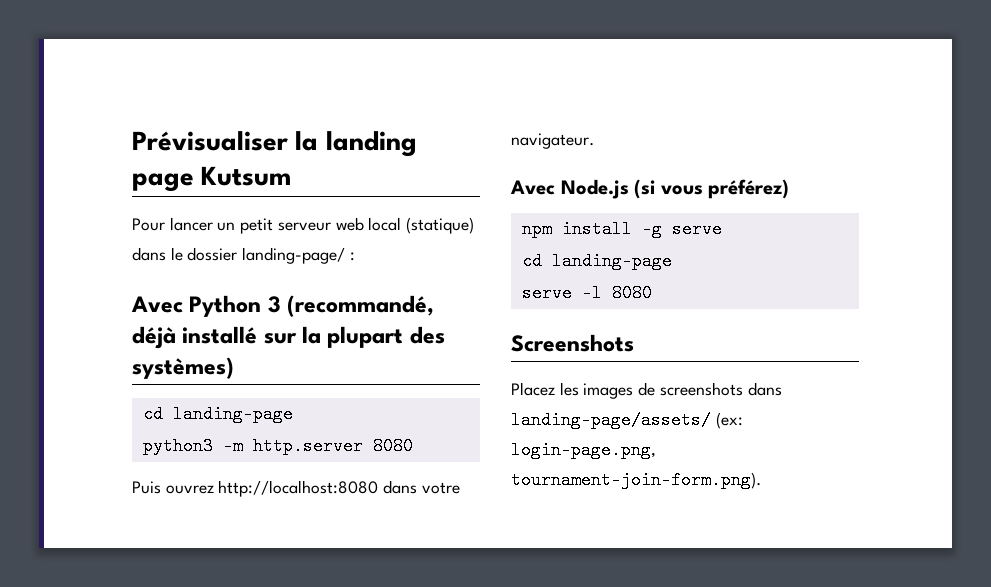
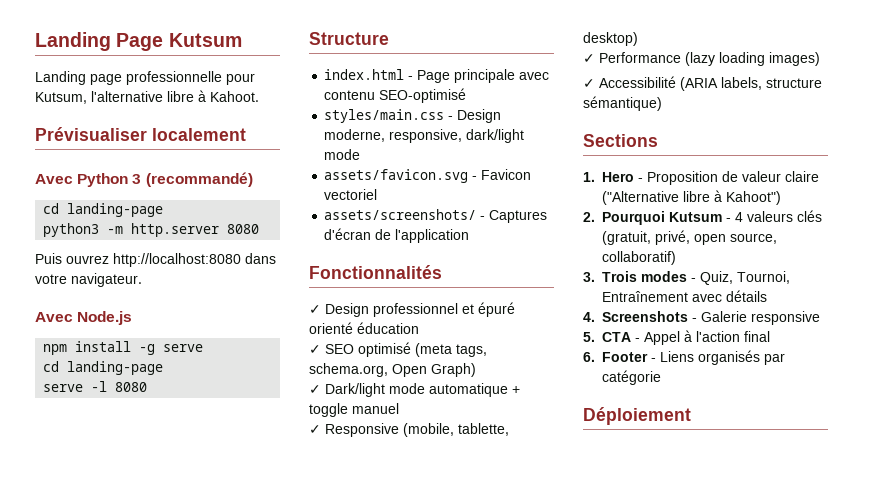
- Prévisualiser la landing page Kutsum
- Pour lancer un petit serveur web local (statique) dans le dossier landing-page/ :
- Avec Python 3 (recommandé, déjà installé sur la plupart des systèmes)
+ Landing Page Kutsum
+ Landing page professionnelle pour Kutsum, l'alternative libre à Kahoot.
+ Prévisualiser localement
+ Avec Python 3 (recommandé)
- Avec Node.js (si vous préférez)
+ Avec Node.js
- Screenshots
- Placez les images de screenshots dans landing-page/assets/ (ex: login-page.png, tournament-join-form.png).
+ Structure
+ index.html - Page principale avec contenu SEO-optimisé
+ styles/main.css - Design moderne, responsive, dark/light mode
+ assets/favicon.svg - Favicon vectoriel
+ assets/screenshots/ - Captures d'écran de l'application
+ Fonctionnalités
+ ✓ Design professionnel et épuré orienté éducation
+ ✓ SEO optimisé (meta tags, schema.org, Open Graph)
+ ✓ Dark/light mode automatique + toggle manuel
+ ✓ Responsive (mobile, tablette, desktop)
+ ✓ Performance (lazy loading images)
+ ✓ Accessibilité (ARIA labels, structure sémantique)
+ Sections
+ 1. Hero - Proposition de valeur claire ("Alternative libre à Kahoot")
+ 2. Pourquoi Kutsum - 4 valeurs clés (gratuit, privé, open source, collaboratif)
+ 3. Trois modes - Quiz, Tournoi, Entraînement avec détails
+ 4. Screenshots - Galerie responsive
+ 5. CTA - Appel à l'action final
+ 6. Footer - Liens organisés par catégorie
+ Déploiement

